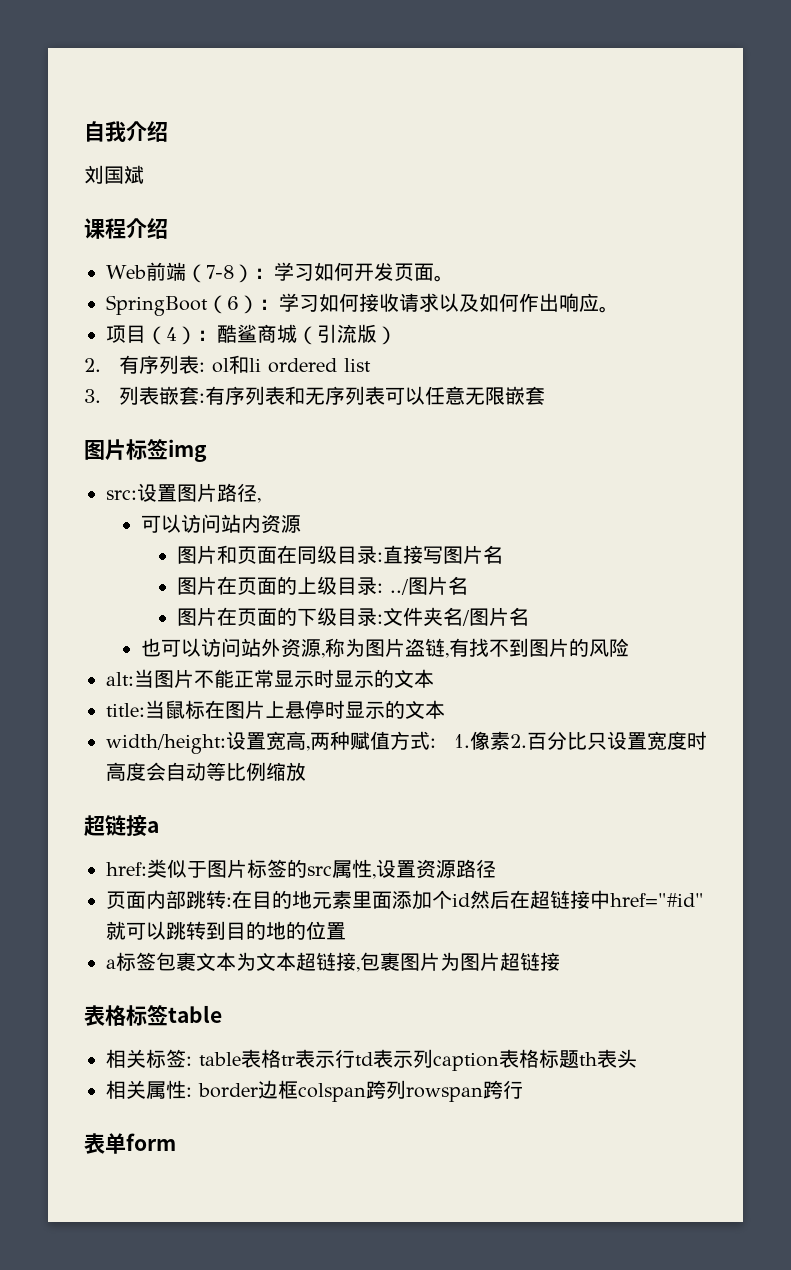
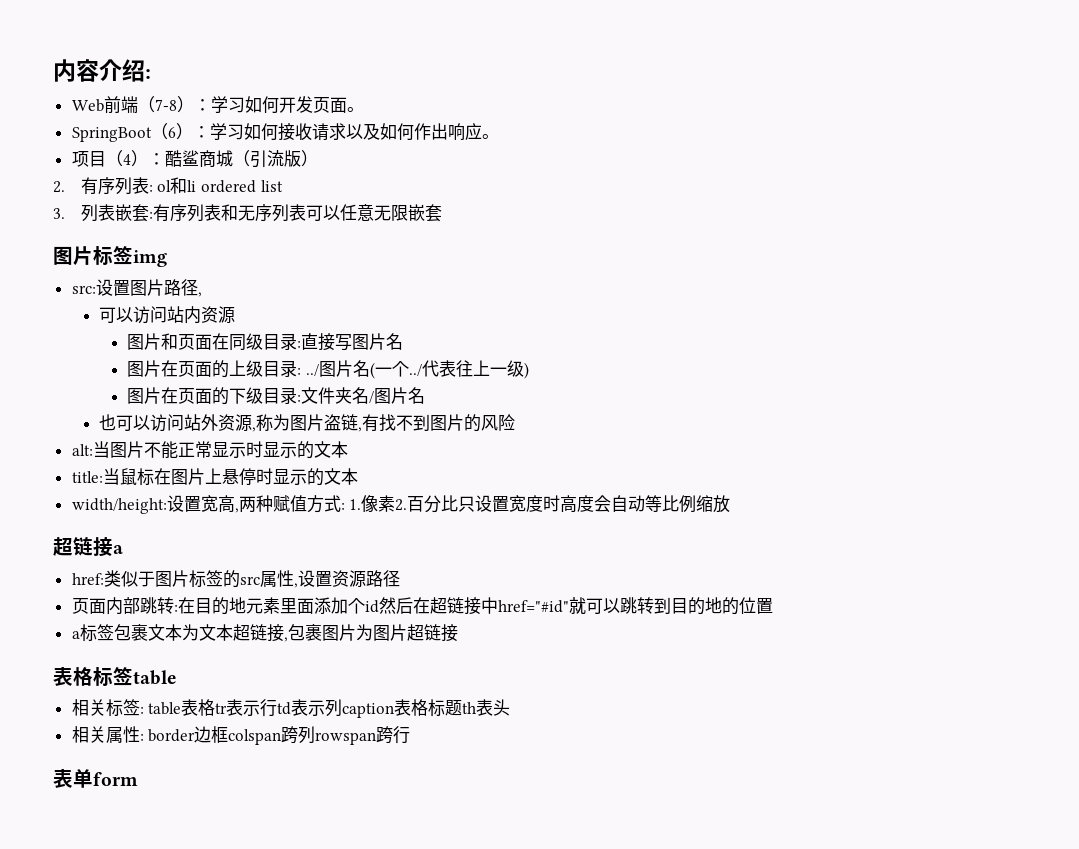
- 自我介绍
- 刘国斌
- 课程介绍
+ 内容介绍:
- 图片在页面的上级目录: ../图片名
+ 图片在页面的上级目录: ../图片名(一个../代表往上一级)

